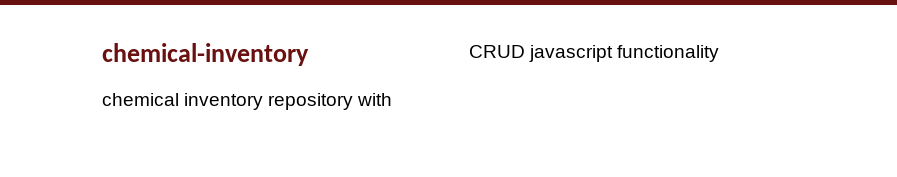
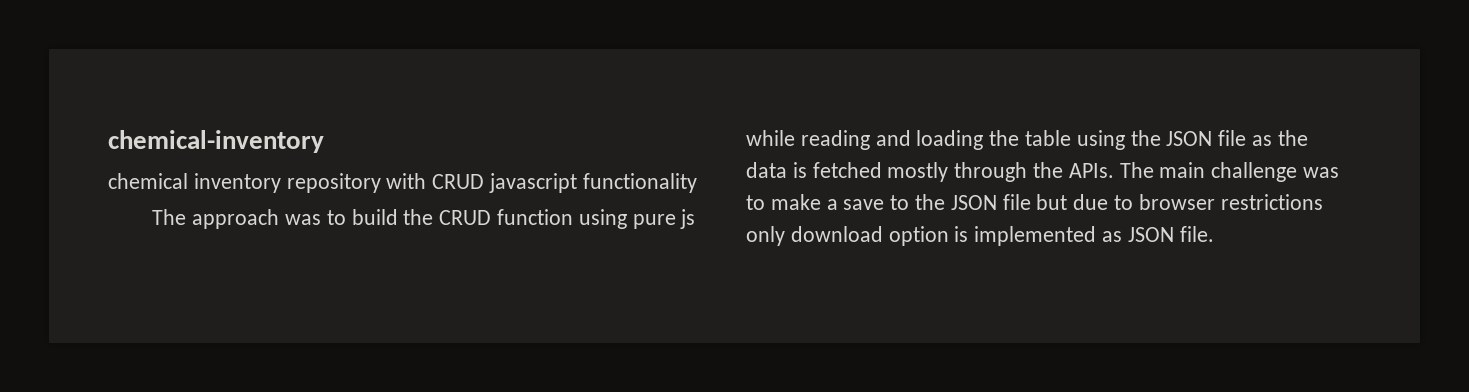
+ The approach was to build the CRUD function using pure js while reading and loading the table using the JSON file as the data is fetched mostly through the APIs. The main challenge was to make a save to the JSON file but due to browser restrictions only download option is implemented as JSON file.

